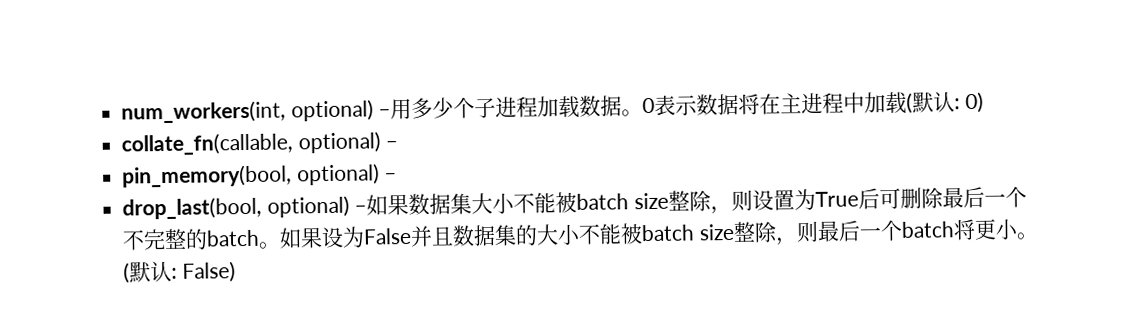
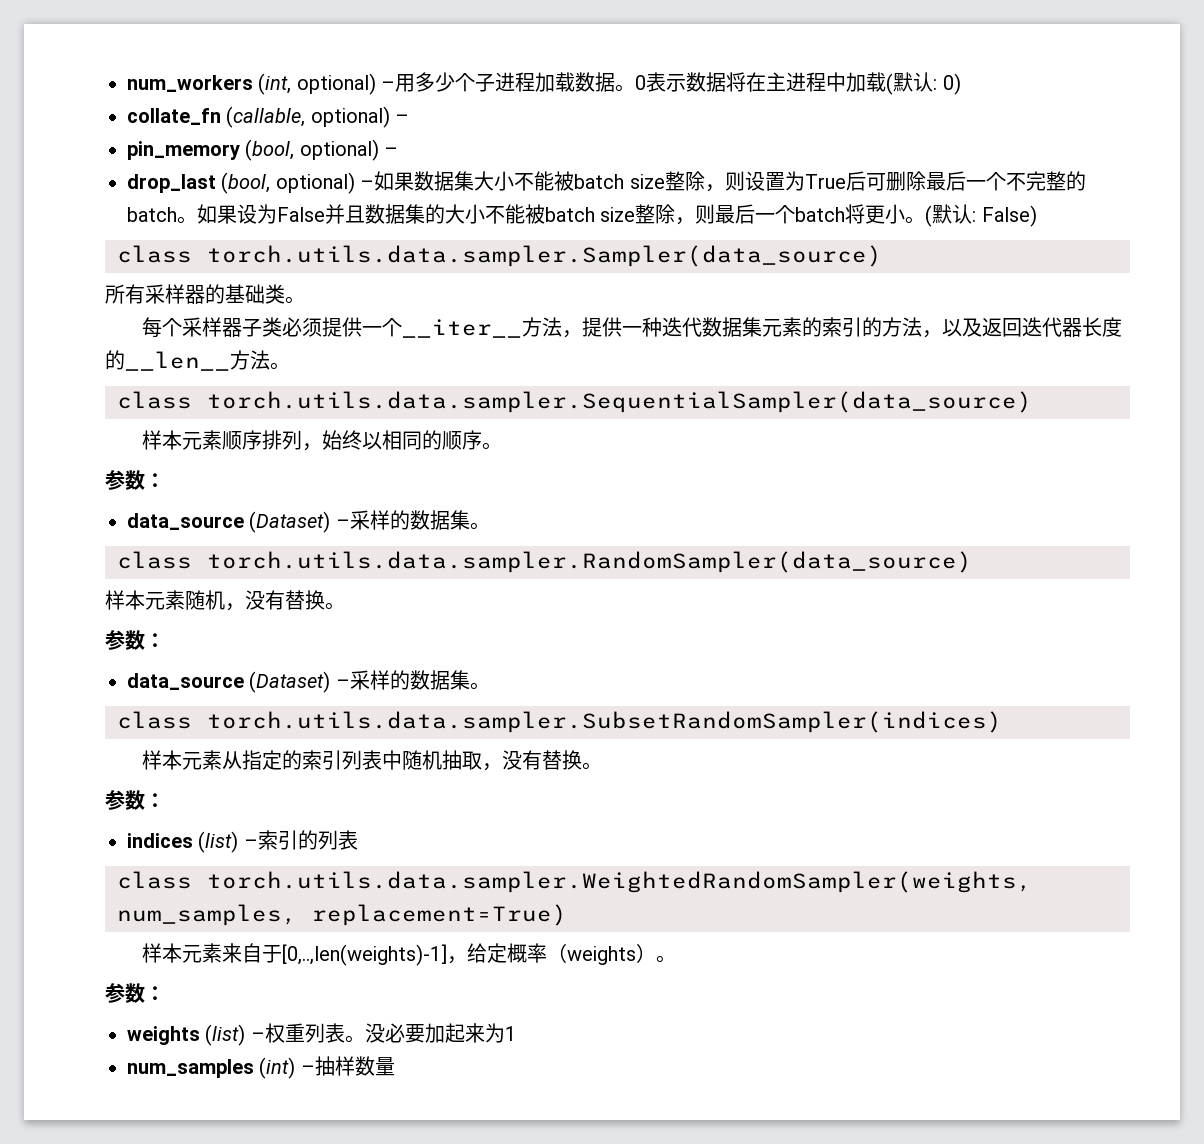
- num_workers(int, optional) –用多少个子进程加载数据。
+ num_workers (int, optional) –用多少个子进程加载数据。
- collate_fn(callable, optional) –
- pin_memory(bool, optional) –
- drop_last(bool, optional) –如果数据集大小不能被batch size整除，则设置为True后可删除最后一个不完整的batch。
+ collate_fn (callable, optional) –
+ pin_memory (bool, optional) –
+ drop_last (bool, optional) –如果数据集大小不能被batch size整除，则设置为True后可删除最后一个不完整的batch。
+ class torch.utils.data.sampler.Sampler(data_source)
+ 所有采样器的基础类。
+ 每个采样器子类必须提供一个__iter__方法，提供一种迭代数据集元素的索引的方法，以及返回迭代器长度的__len__方法。
+ class torch.utils.data.sampler.SequentialSampler(data_source)
+ 样本元素顺序排列，始终以相同的顺序。
+ 参数：
+ data_source (Dataset) –采样的数据集。
+ class torch.utils.data.sampler.RandomSampler(data_source)
+ 样本元素随机，没有替换。
+ 参数：
+ data_source (Dataset) –采样的数据集。
+ class torch.utils.data.sampler.SubsetRandomSampler(indices)
+ 样本元素从指定的索引列表中随机抽取，没有替换。
+ 参数：
+ indices (list) –索引的列表
+ class torch.utils.data.sampler.WeightedRandomSampler(weights, num_samples, replacement=True)
+ 样本元素来自于[0,..,len(weights)-1]，给定概率（weights）。
+ 参数：
+ weights (list) –权重列表。没必要加起来为1
+ num_samples (int) –抽样数量

